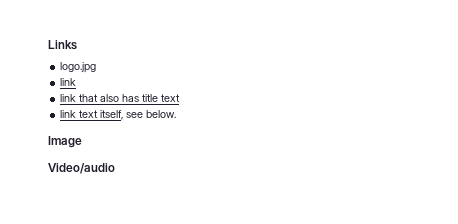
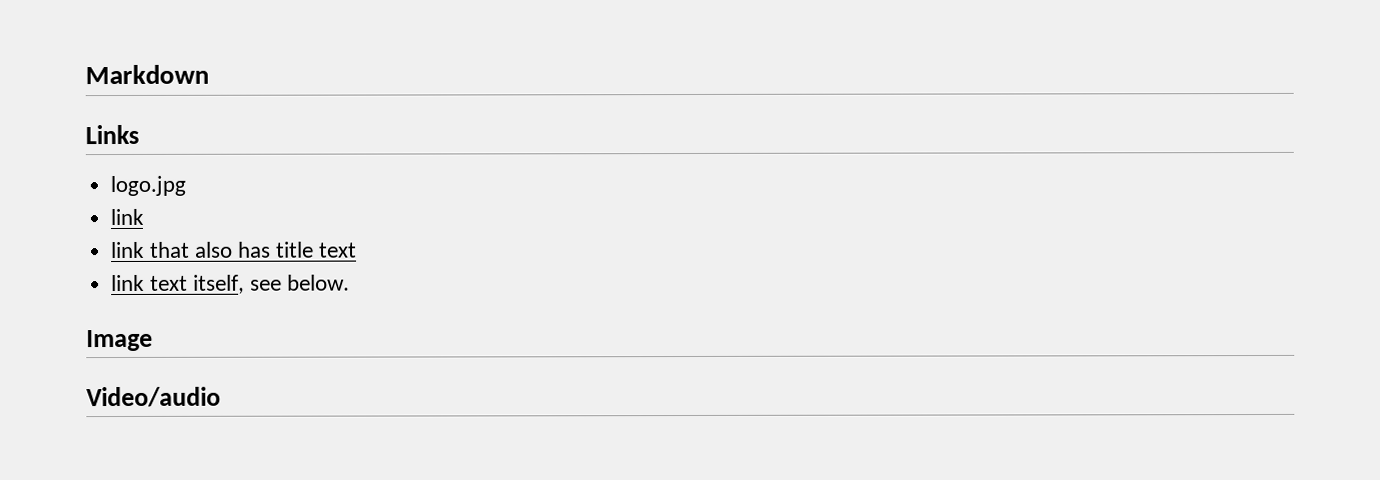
+ Markdown

